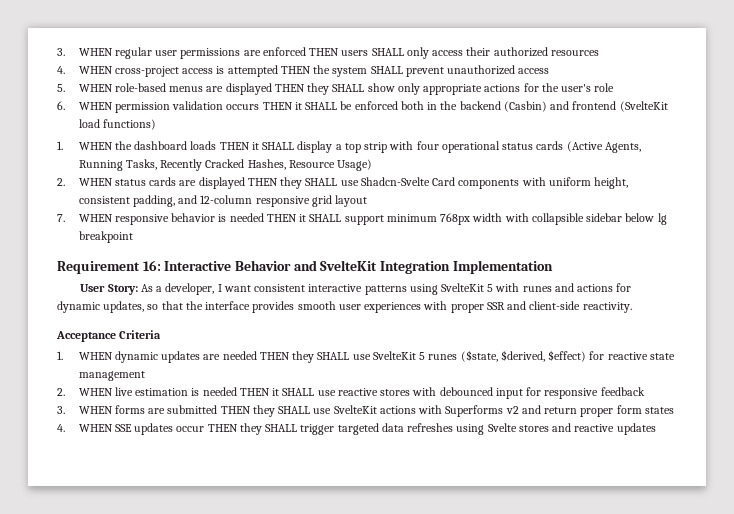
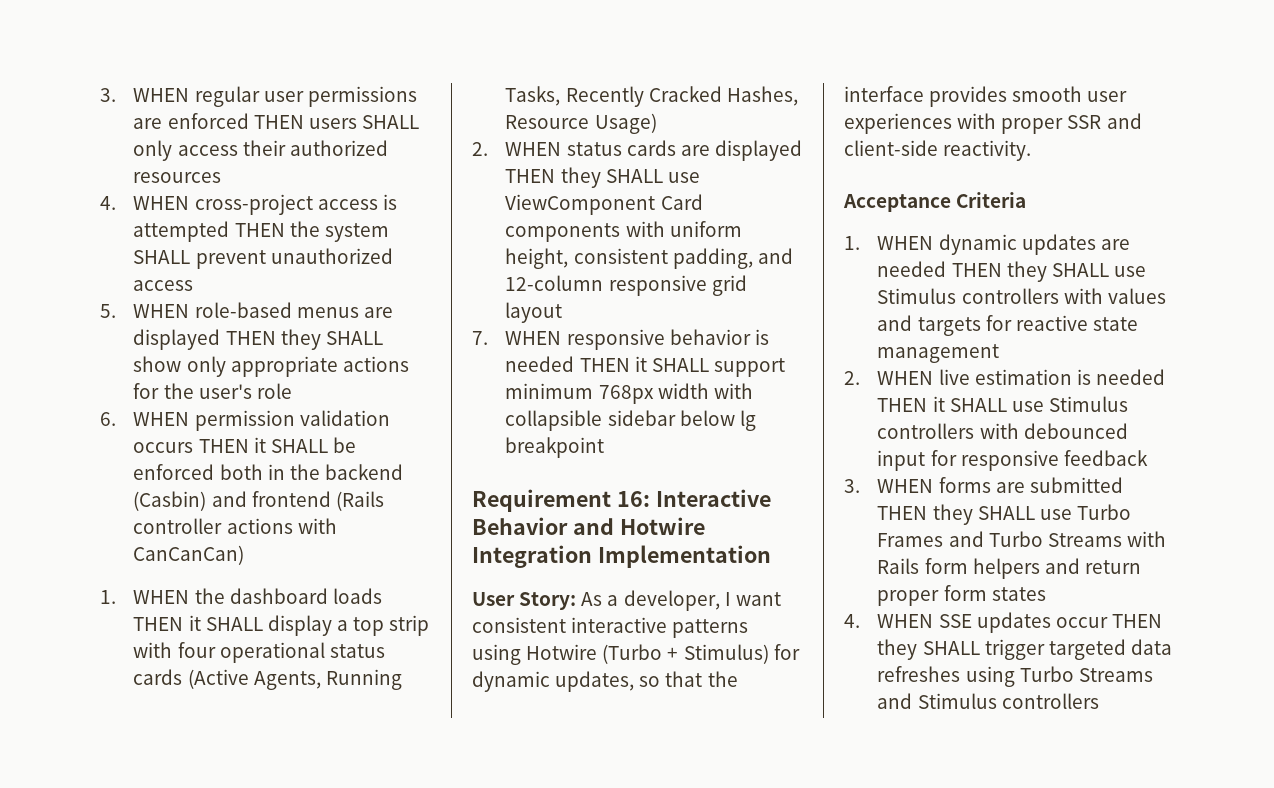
- 6. WHEN permission validation occurs THEN it SHALL be enforced both in the backend (Casbin) and frontend (SvelteKit load functions)
+ 6. WHEN permission validation occurs THEN it SHALL be enforced both in the backend (Casbin) and frontend (Rails controller actions with CanCanCan)
- 2. WHEN status cards are displayed THEN they SHALL use Shadcn-Svelte Card components with uniform height, consistent padding, and 12-column responsive grid layout
+ 2. WHEN status cards are displayed THEN they SHALL use ViewComponent Card components with uniform height, consistent padding, and 12-column responsive grid layout
- Requirement 16: Interactive Behavior and SvelteKit Integration Implementation
+ Requirement 16: Interactive Behavior and Hotwire Integration Implementation
- User Story: As a developer, I want consistent interactive patterns using SvelteKit 5 with runes and actions for dynamic updates, so that the interface provides smooth user experiences with proper SSR and client-side reactivity.
+ User Story: As a developer, I want consistent interactive patterns using Hotwire (Turbo + Stimulus) for dynamic updates, so that the interface provides smooth user experiences with proper SSR and client-side reactivity.
- 1. WHEN dynamic updates are needed THEN they SHALL use SvelteKit 5 runes ($state, $derived, $effect) for reactive state management
+ 1. WHEN dynamic updates are needed THEN they SHALL use Stimulus controllers with values and targets for reactive state management
- 2. WHEN live estimation is needed THEN it SHALL use reactive stores with debounced input for responsive feedback
+ 2. WHEN live estimation is needed THEN it SHALL use Stimulus controllers with debounced input for responsive feedback
- 3. WHEN forms are submitted THEN they SHALL use SvelteKit actions with Superforms v2 and return proper form states
+ 3. WHEN forms are submitted THEN they SHALL use Turbo Frames and Turbo Streams with Rails form helpers and return proper form states
- 4. WHEN SSE updates occur THEN they SHALL trigger targeted data refreshes using Svelte stores and reactive updates
+ 4. WHEN SSE updates occur THEN they SHALL trigger targeted data refreshes using Turbo Streams and Stimulus controllers

